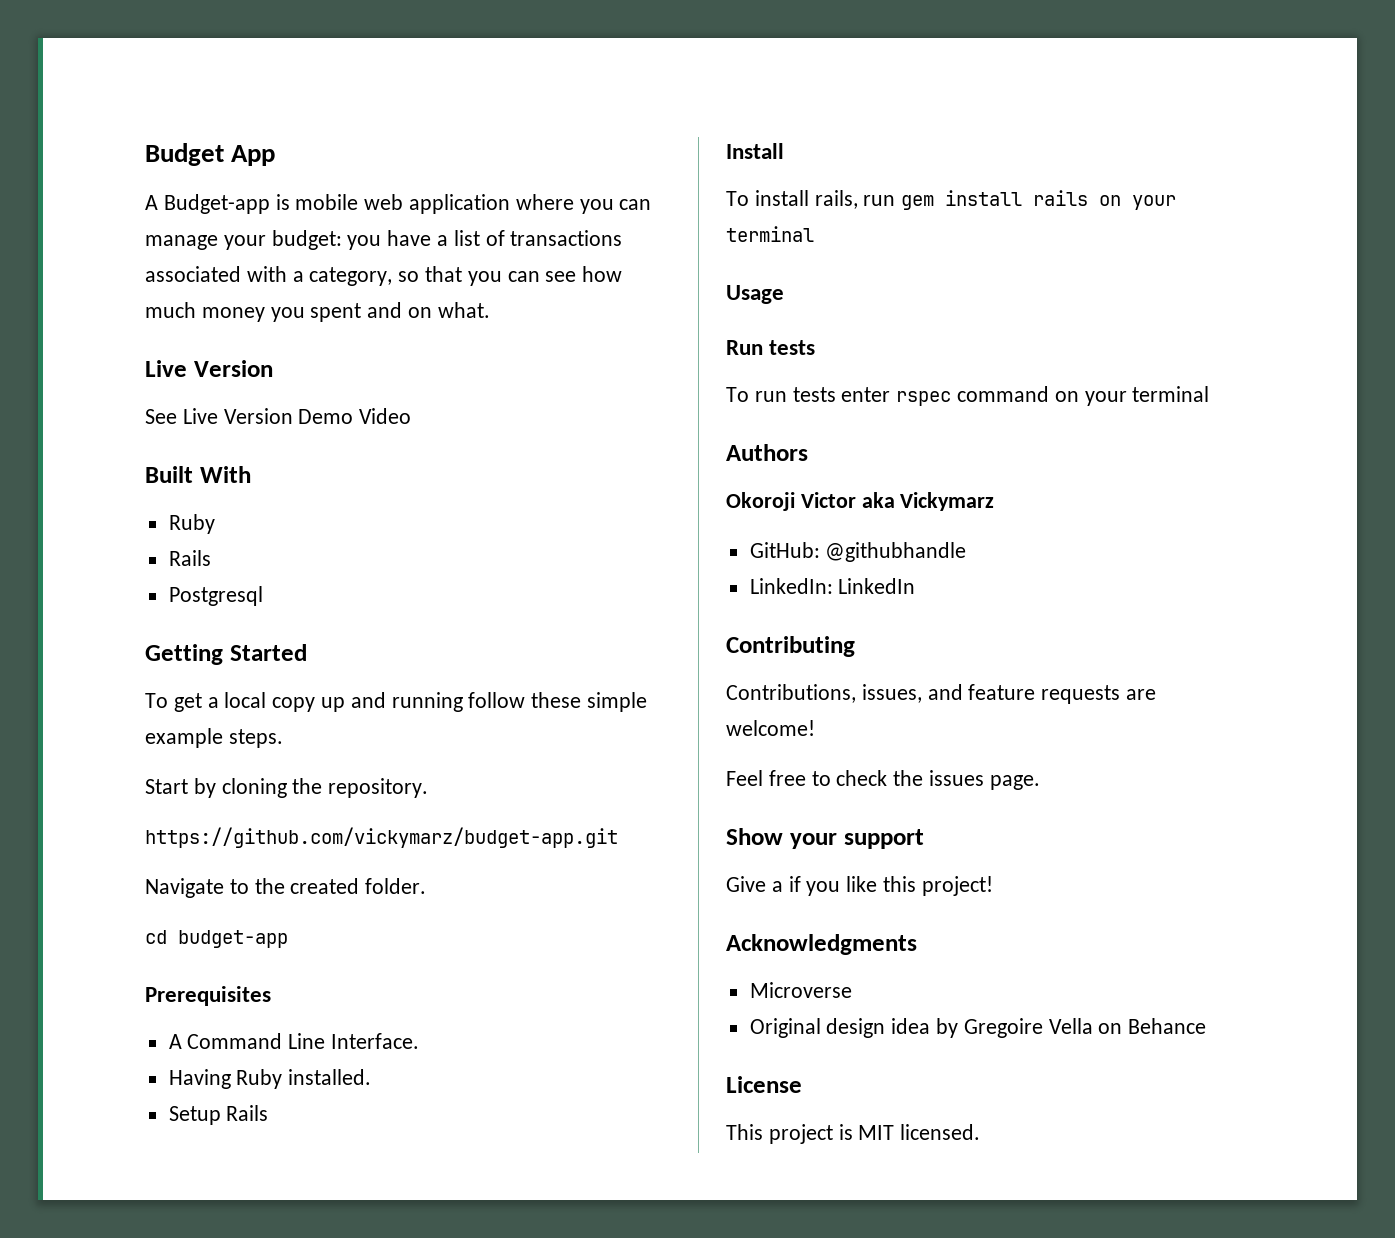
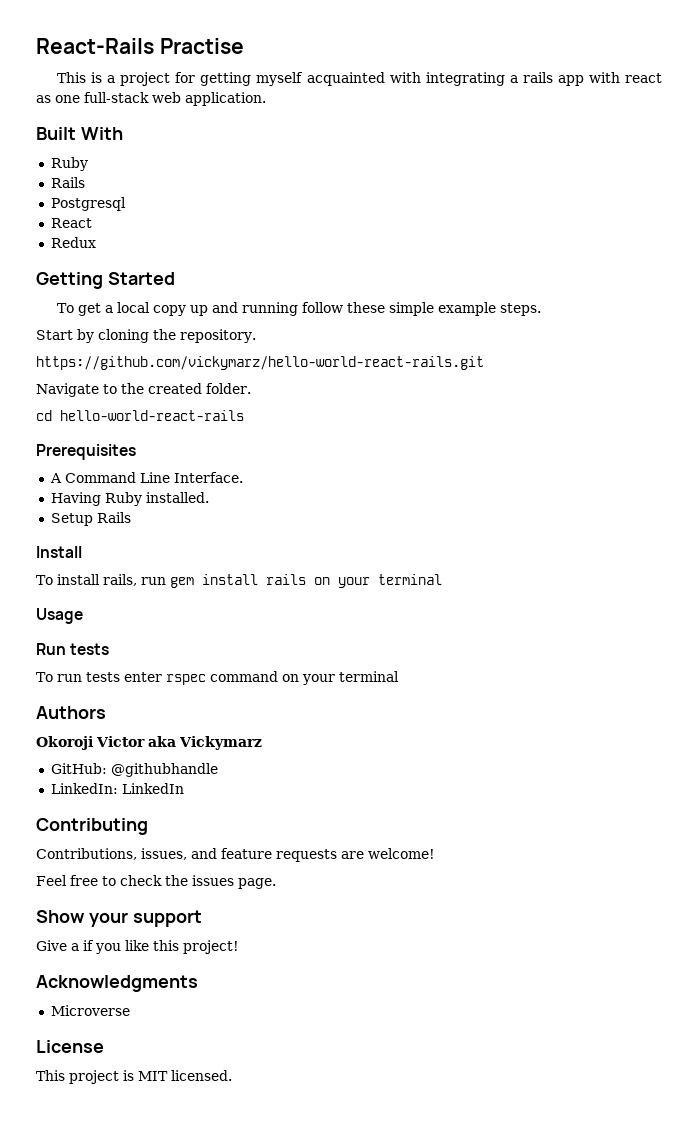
- Budget App
- A Budget-app is mobile web application where you can manage your budget: you have a list of transactions associated with a category, so that you can see how much money you spent and on what.
- Live Version
- See Live Version Demo Video
+ React-Rails Practise
+ This is a project for getting myself acquainted with integrating a rails app with react as one full-stack web application.
+ React
+ Redux
- https://github.com/vickymarz/budget-app.git
+ https://github.com/vickymarz/hello-world-react-rails.git
- cd budget-app
+ cd hello-world-react-rails
- Original design idea by Gregoire Vella on Behance

